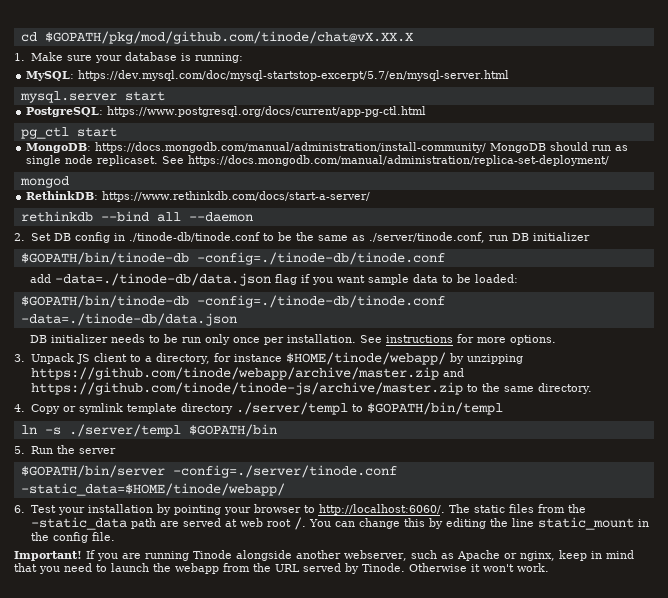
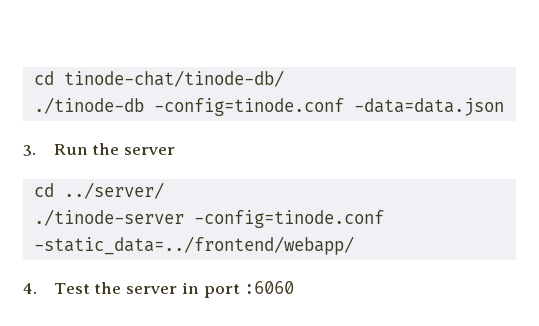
- cd $GOPATH/pkg/mod/github.com/tinode/chat@vX.XX.X
- 1. Make sure your database is running:
- MySQL: https://dev.mysql.com/doc/mysql-startstop-excerpt/5.7/en/mysql-server.html
- mysql.server start
- PostgreSQL: https://www.postgresql.org/docs/current/app-pg-ctl.html
- pg_ctl start
- MongoDB: https://docs.mongodb.com/manual/administration/install-community/ MongoDB should run as single node replicaset. See https://docs.mongodb.com/manual/administration/replica-set-deployment/
- mongod
- RethinkDB: https://www.rethinkdb.com/docs/start-a-server/
- rethinkdb --bind all --daemon
- 2. Set DB config in ./tinode-db/tinode.conf to be the same as ./server/tinode.conf, run DB initializer
- $GOPATH/bin/tinode-db -config=./tinode-db/tinode.conf
- add -data=./tinode-db/data.json flag if you want sample data to be loaded:
- $GOPATH/bin/tinode-db -config=./tinode-db/tinode.conf -data=./tinode-db/data.json
- DB initializer needs to be run only once per installation. See instructions for more options.
- 3. Unpack JS client to a directory, for instance $HOME/tinode/webapp/ by unzipping https://github.com/tinode/webapp/archive/master.zip and https://github.com/tinode/tinode-js/archive/master.zip to the same directory.
- 4. Copy or symlink template directory ./server/templ to $GOPATH/bin/templ
- ln -s ./server/templ $GOPATH/bin
- 5. Run the server
- $GOPATH/bin/server -config=./server/tinode.conf -static_data=$HOME/tinode/webapp/
- 6. Test your installation by pointing your browser to http://localhost:6060/. The static files from the -static_data path are served at web root /. You can change this by editing the line static_mount in the config file.
- Important! If you are running Tinode alongside another webserver, such as Apache or nginx, keep in mind that you need to launch the webapp from the URL served by Tinode. Otherwise it won't work.
+ cd tinode-chat/tinode-db/
+ ./tinode-db -config=tinode.conf -data=data.json
+ 3. Run the server
+ cd ../server/
+ ./tinode-server -config=tinode.conf -static_data=../frontend/webapp/
+ 4. Test the server in port :6060

